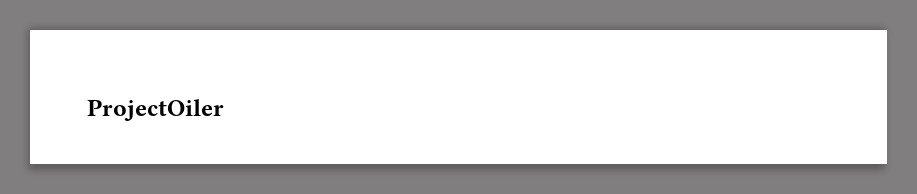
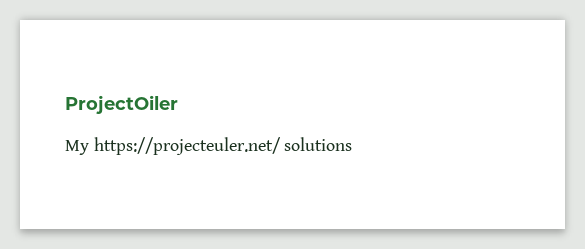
+ My https://projecteuler.net/ solutions

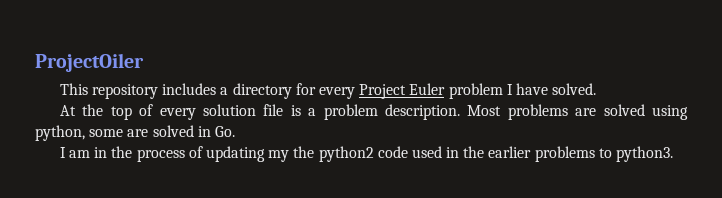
- My https://projecteuler.net/ solutions
+ This repository includes a directory for every Project Euler problem I have solved.
+ At the top of every solution file is a problem description. Most problems are solved using python, some are solved in Go.
+ I am in the process of updating my the python2 code used in the earlier problems to python3.

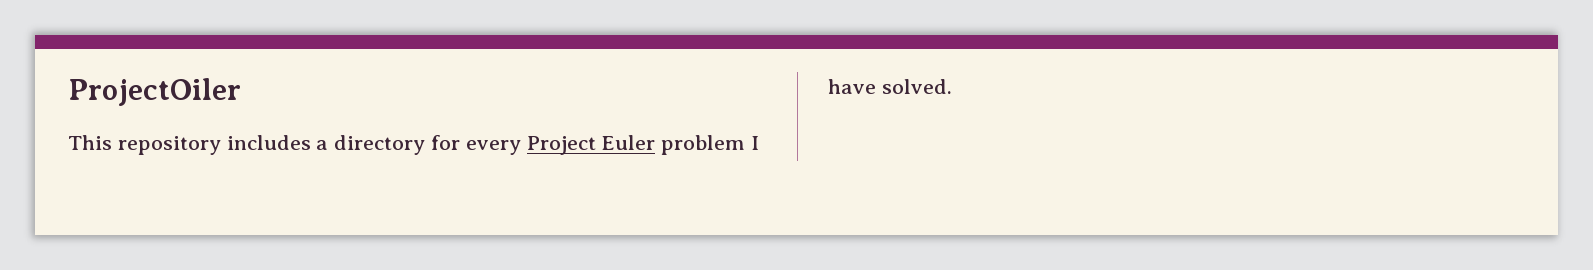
- At the top of every solution file is a problem description. Most problems are solved using python, some are solved in Go.
- I am in the process of updating my the python2 code used in the earlier problems to python3.

